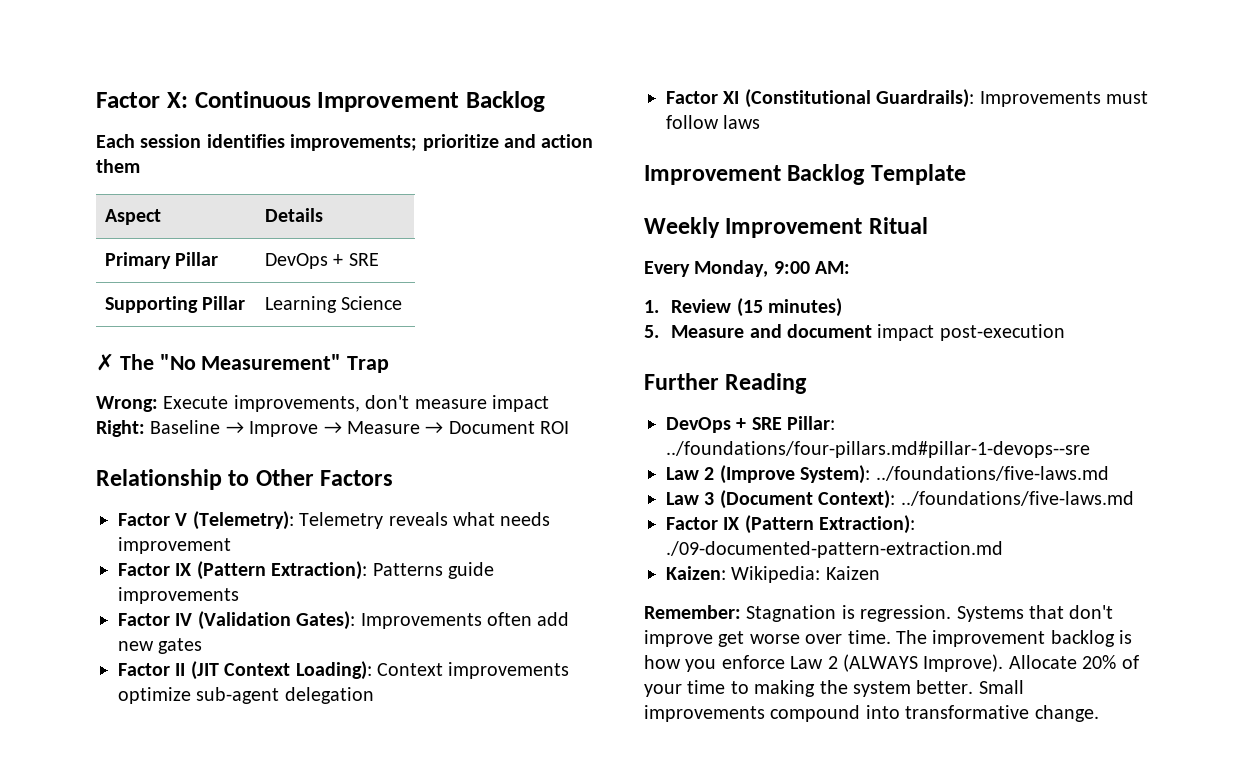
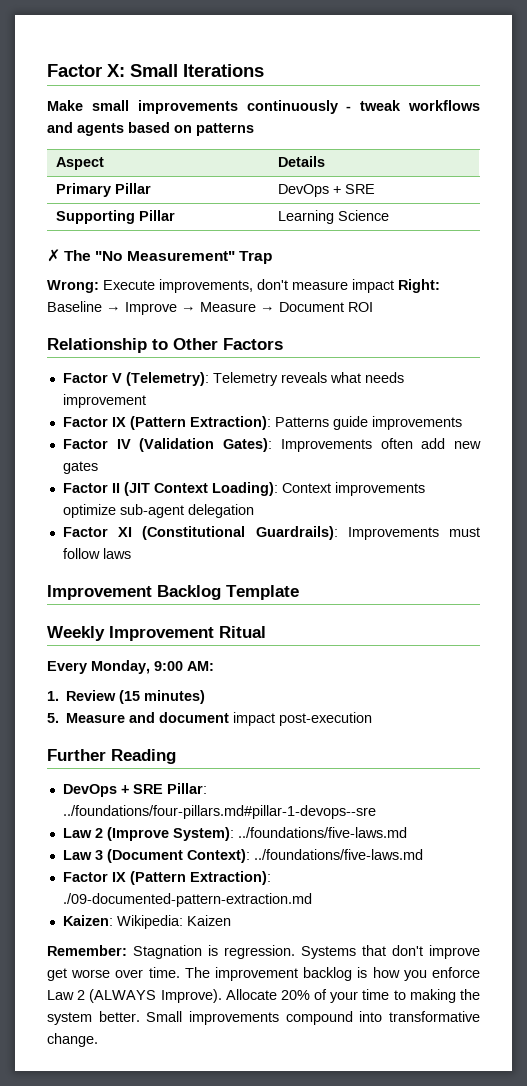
- Factor X: Continuous Improvement Backlog
- Each session identifies improvements; prioritize and action them
+ Factor X: Small Iterations
+ Make small improvements continuously - tweak workflows and agents based on patterns

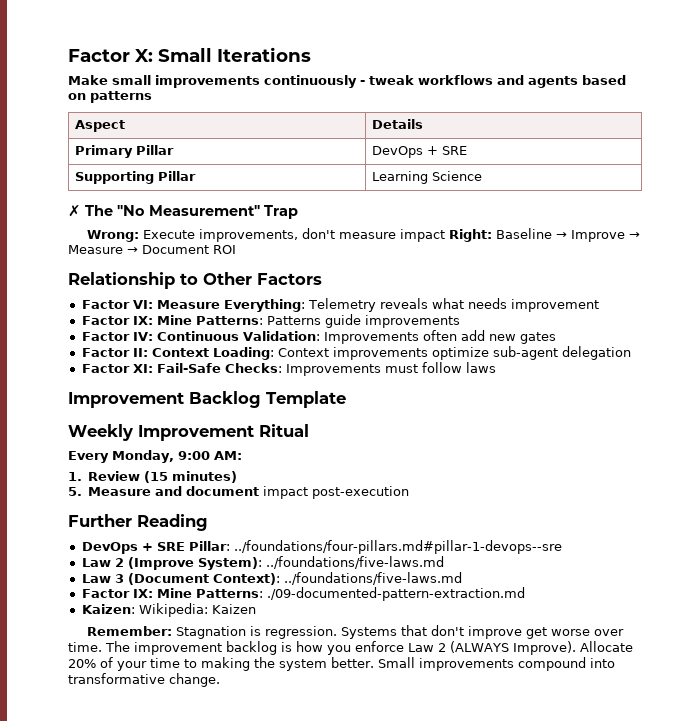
- Factor V (Telemetry): Telemetry reveals what needs improvement
+ Factor VI: Measure Everything: Telemetry reveals what needs improvement
- Factor IX (Pattern Extraction): Patterns guide improvements
+ Factor IX: Mine Patterns: Patterns guide improvements
- Factor IV (Validation Gates): Improvements often add new gates
+ Factor IV: Continuous Validation: Improvements often add new gates
- Factor II (JIT Context Loading): Context improvements optimize sub-agent delegation
+ Factor II: Context Loading: Context improvements optimize sub-agent delegation
- Factor XI (Constitutional Guardrails): Improvements must follow laws
+ Factor XI: Fail-Safe Checks: Improvements must follow laws
- Factor IX (Pattern Extraction): ./09-documented-pattern-extraction.md
+ Factor IX: Mine Patterns: ./09-documented-pattern-extraction.md

